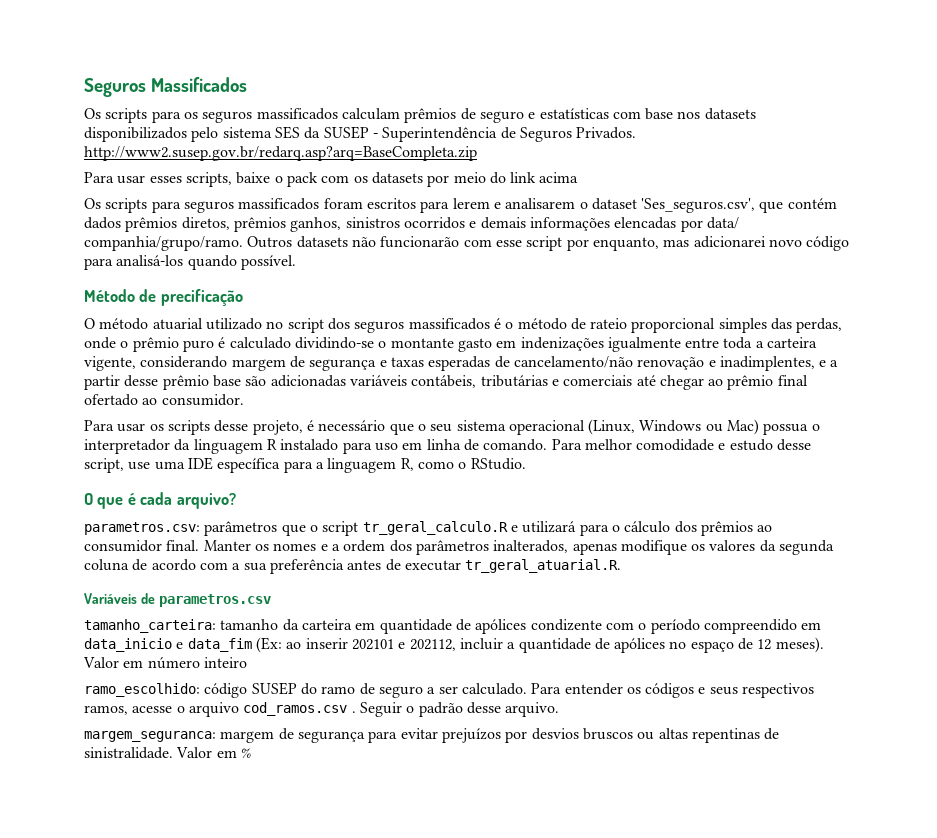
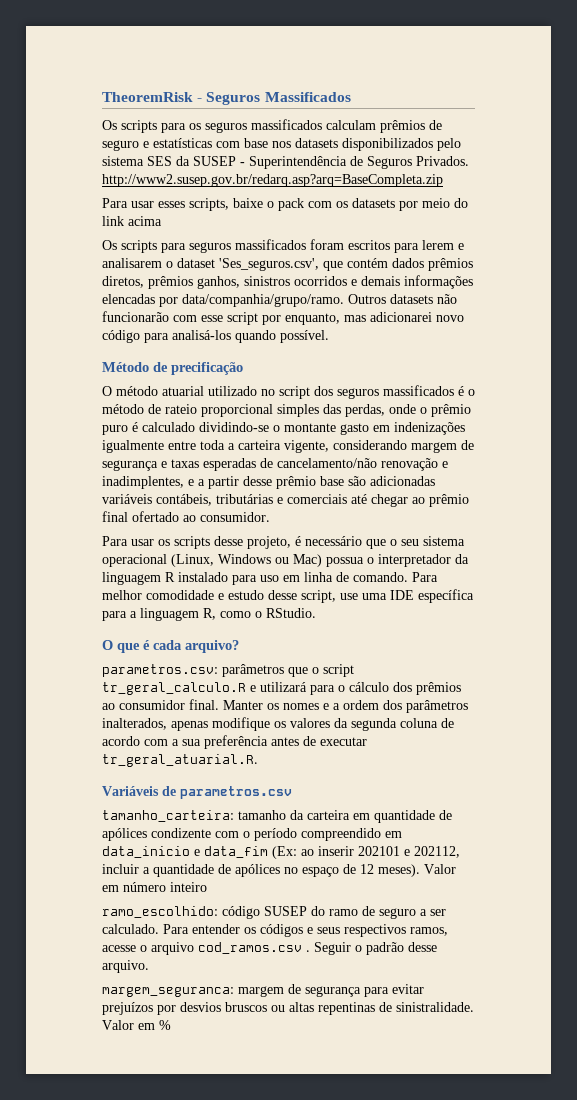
- Seguros Massificados
+ TheoremRisk - Seguros Massificados
- Os scripts para seguros massificados foram escritos para lerem e analisarem o dataset 'Ses_seguros.csv', que contém dados prêmios diretos, prêmios ganhos, sinistros ocorridos e demais informações elencadas por data/ companhia/grupo/ramo.
+ Os scripts para seguros massificados foram escritos para lerem e analisarem o dataset 'Ses_seguros.csv', que contém dados prêmios diretos, prêmios ganhos, sinistros ocorridos e demais informações elencadas por data/companhia/grupo/ramo.

